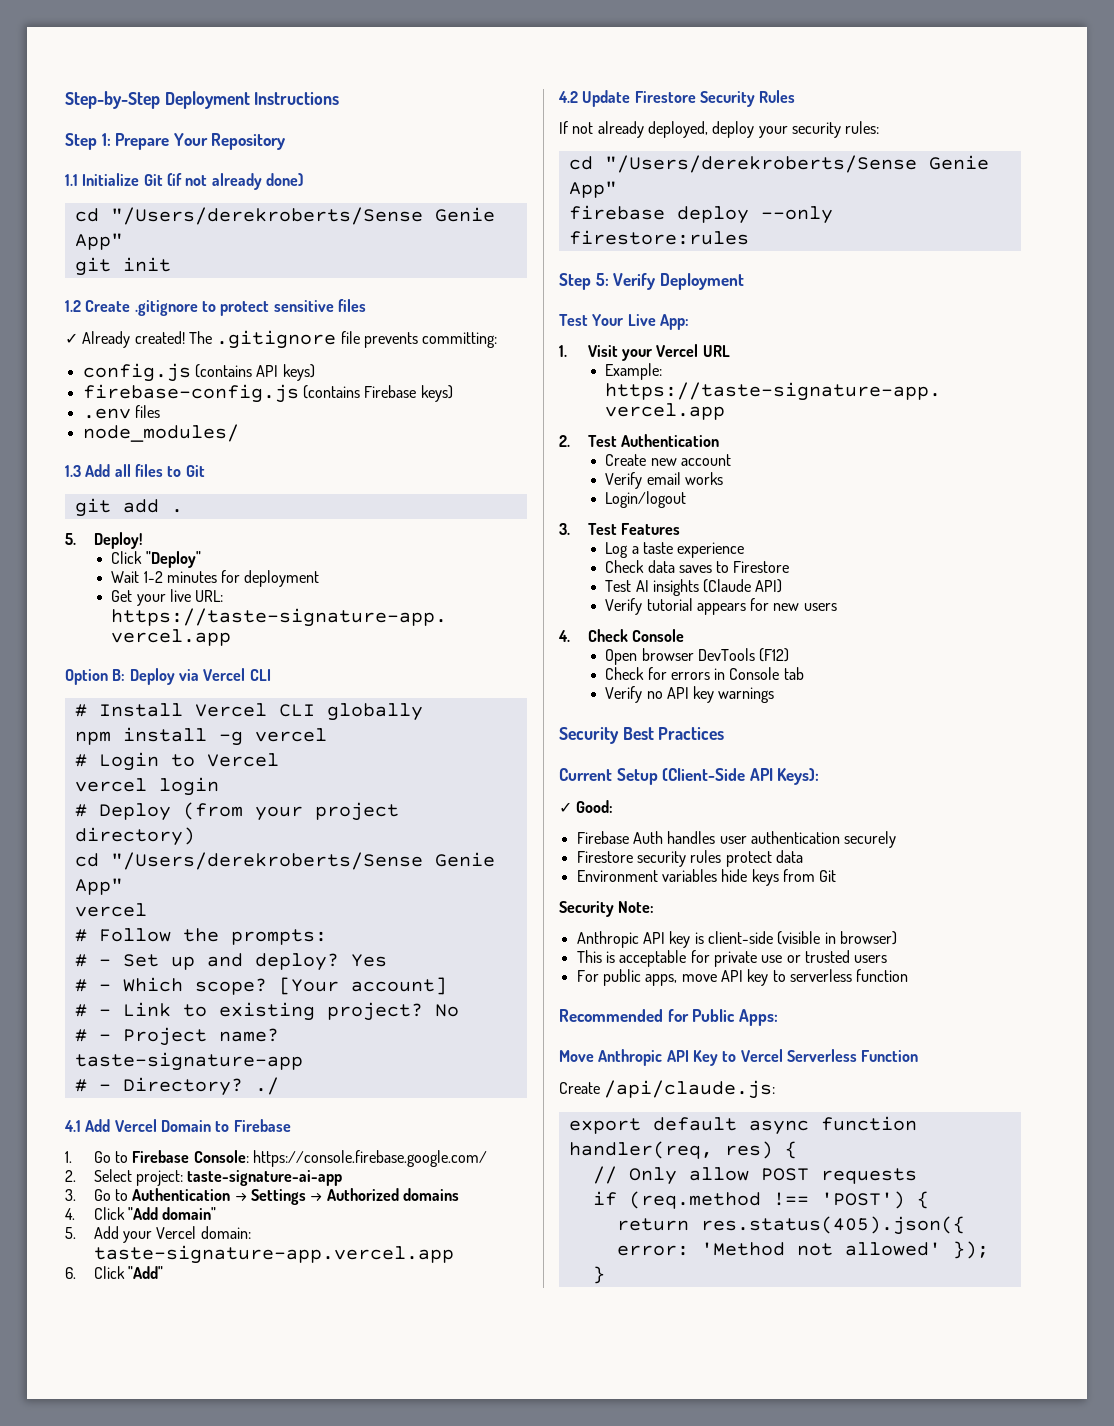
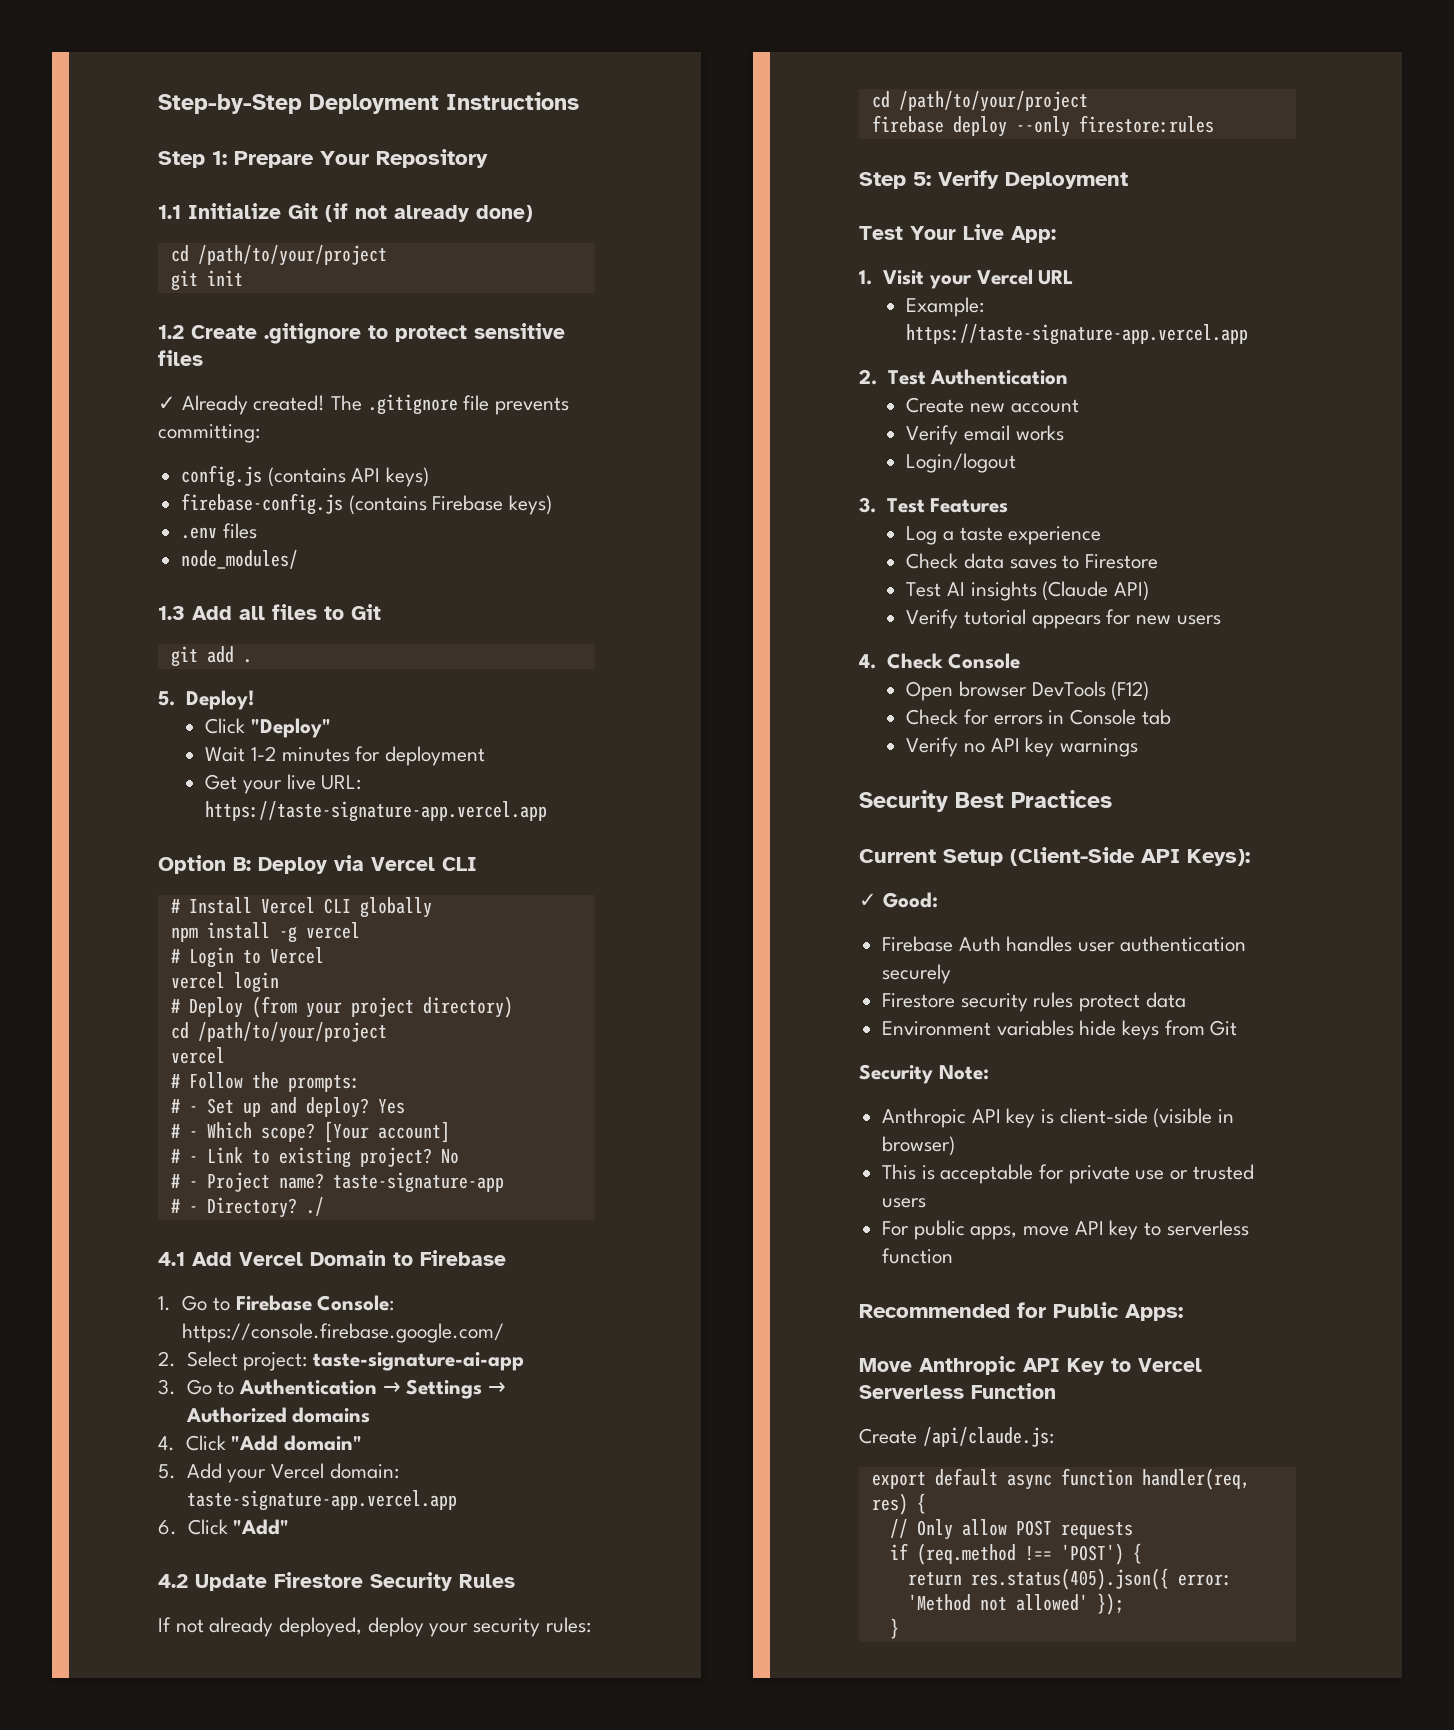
  1.1 Initialize Git (if not already done)
- cd "/Users/derekroberts/Sense Genie App"
+ cd /path/to/your/project
  # Deploy (from your project directory)
- cd "/Users/derekroberts/Sense Genie App"
+ cd /path/to/your/project
  If not already deployed, deploy your security rules:
- cd "/Users/derekroberts/Sense Genie App"
+ cd /path/to/your/project

